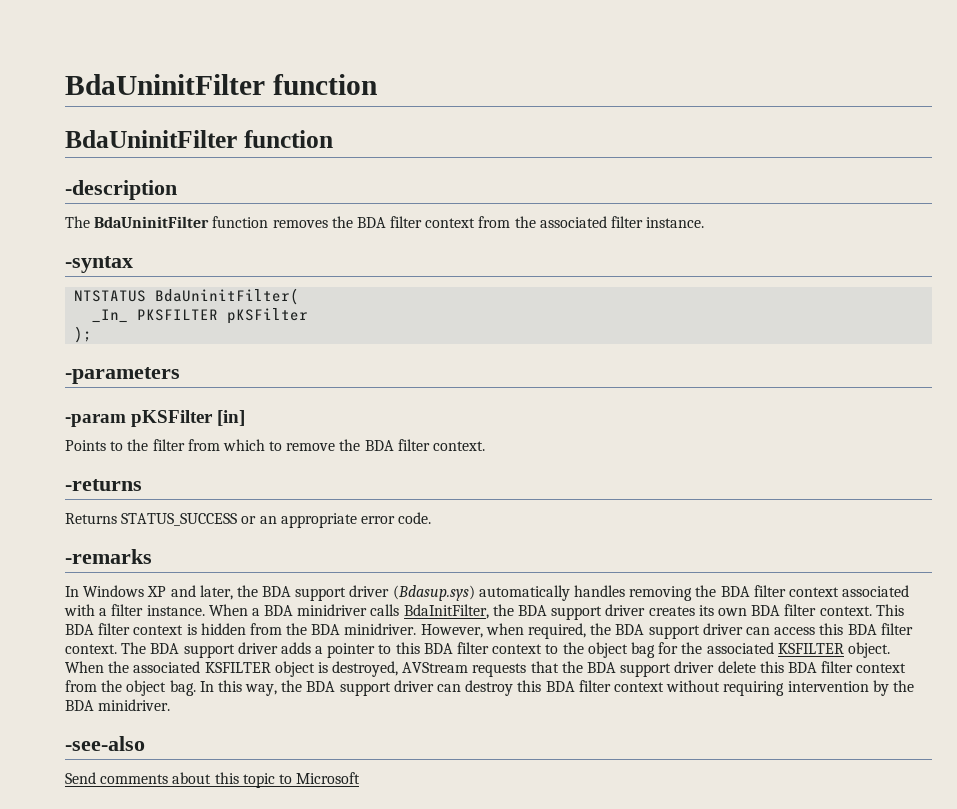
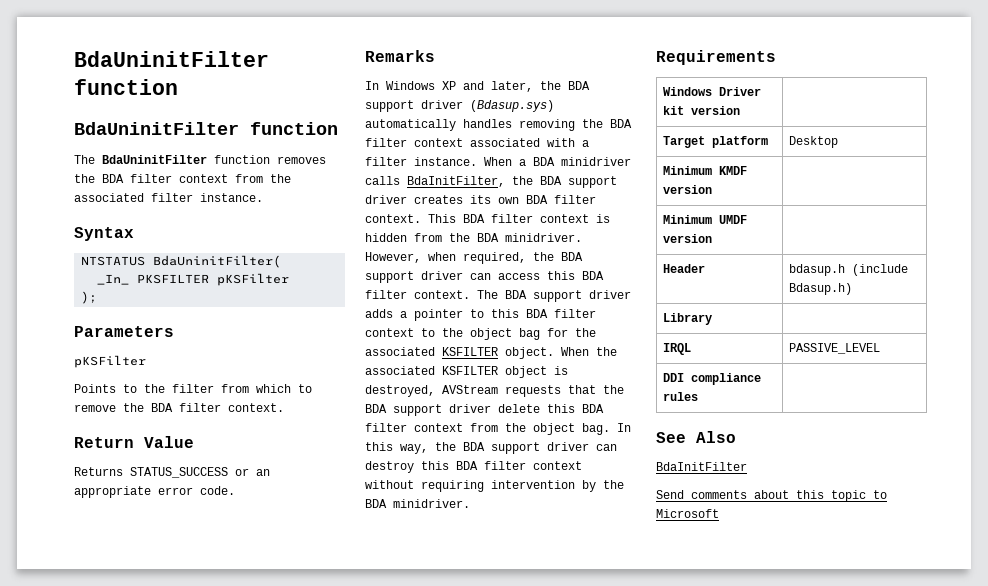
- -description
- -syntax
+ Syntax
- -parameters
- -param pKSFilter [in]
+ Parameters
+ pKSFilter
- -returns
+ Return Value
- -remarks
+ Remarks
- -see-also
+ Requirements
+ Windows Driver kit version |
+ Target platform | Desktop
+ Minimum KMDF version |
+ Minimum UMDF version |
+ Header | bdasup.h (include Bdasup.h)
+ Library |
+ IRQL | PASSIVE_LEVEL
+ DDI compliance rules |
+ See Also
+ BdaInitFilter

